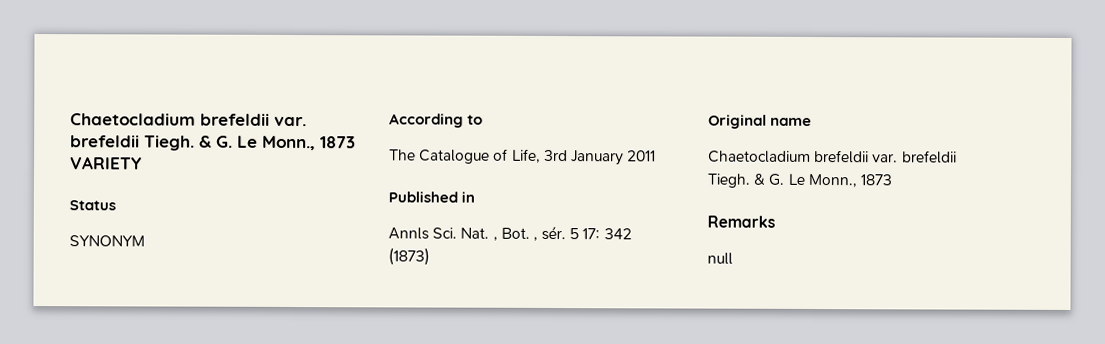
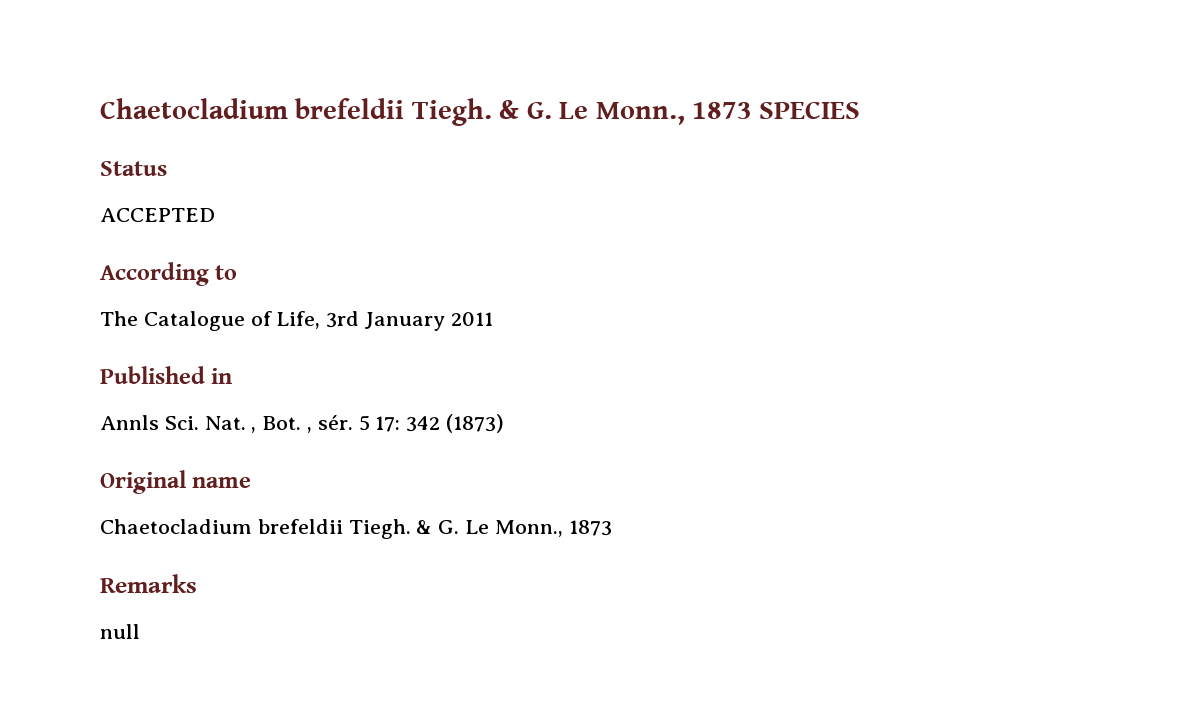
- Chaetocladium brefeldii var. brefeldii Tiegh. & G. Le Monn., 1873 VARIETY
+ Chaetocladium brefeldii Tiegh. & G. Le Monn., 1873 SPECIES
- SYNONYM
+ ACCEPTED
  Original name
- Chaetocladium brefeldii var. brefeldii Tiegh.
+ Chaetocladium brefeldii Tiegh.

